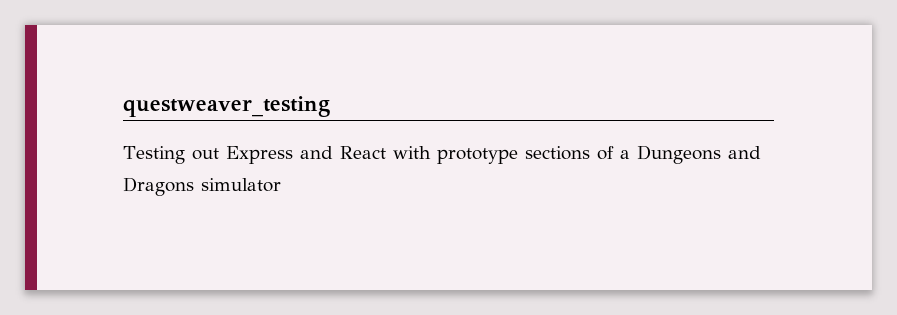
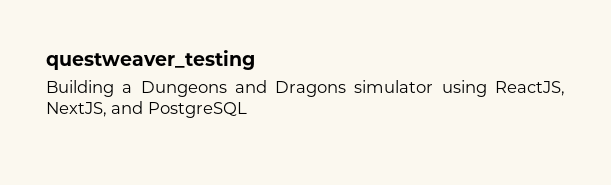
- Testing out Express and React with prototype sections of a Dungeons and Dragons simulator
+ Building a Dungeons and Dragons simulator using ReactJS, NextJS, and PostgreSQL

